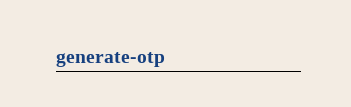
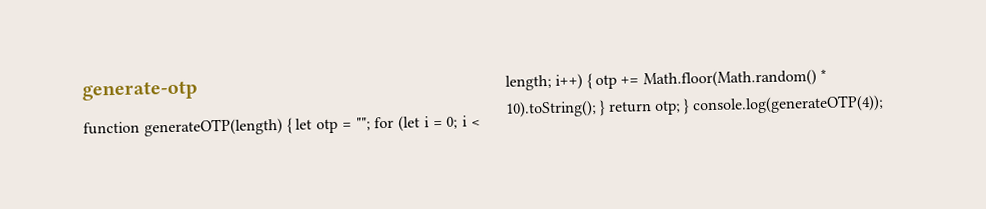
+ function generateOTP(length) { let otp = ""; for (let i = 0; i < length; i++) { otp += Math.floor(Math.random() * 10).toString(); } return otp; } console.log(generateOTP(4));

